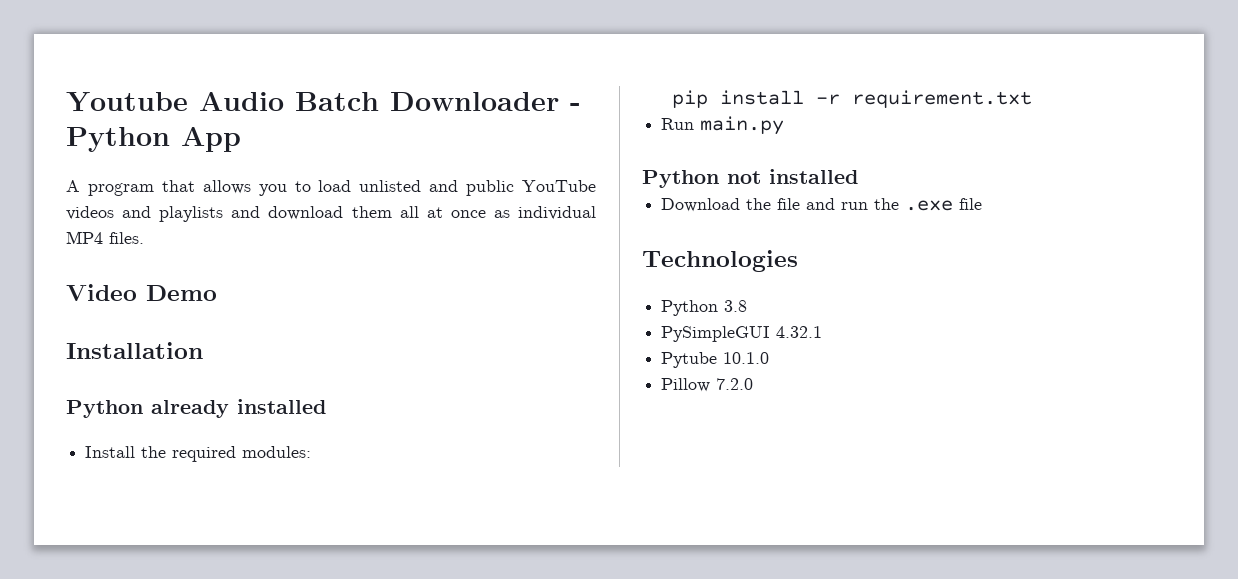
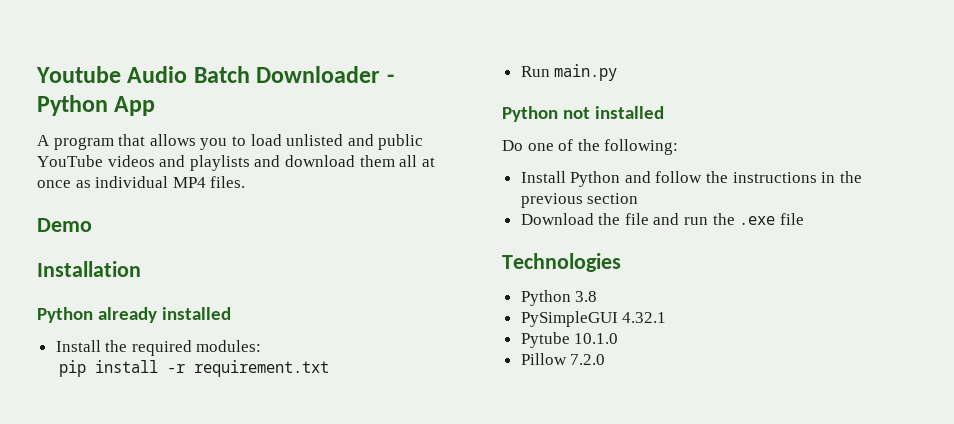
- Video Demo
+ Demo
+ Do one of the following:
+ Install Python and follow the instructions in the previous section

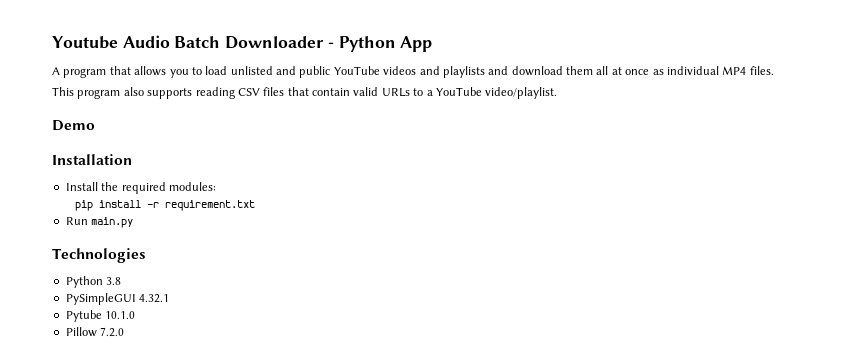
+ This program also supports reading CSV files that contain valid URLs to a YouTube video/playlist.
- Python already installed
- Python not installed
- Do one of the following:
- Install Python and follow the instructions in the previous section
- Download the file and run the .exe file

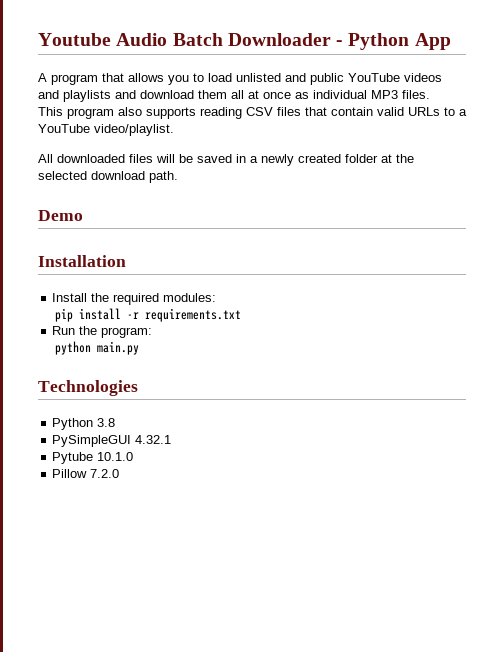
- A program that allows you to load unlisted and public YouTube videos and playlists and download them all at once as individual MP4 files.
+ A program that allows you to load unlisted and public YouTube videos and playlists and download them all at once as individual MP3 files.
+ All downloaded files will be saved in a newly created folder at the selected download path.
- pip install -r requirement.txt
+ pip install -r requirements.txt
- Run main.py
+ Run the program:
+ python main.py

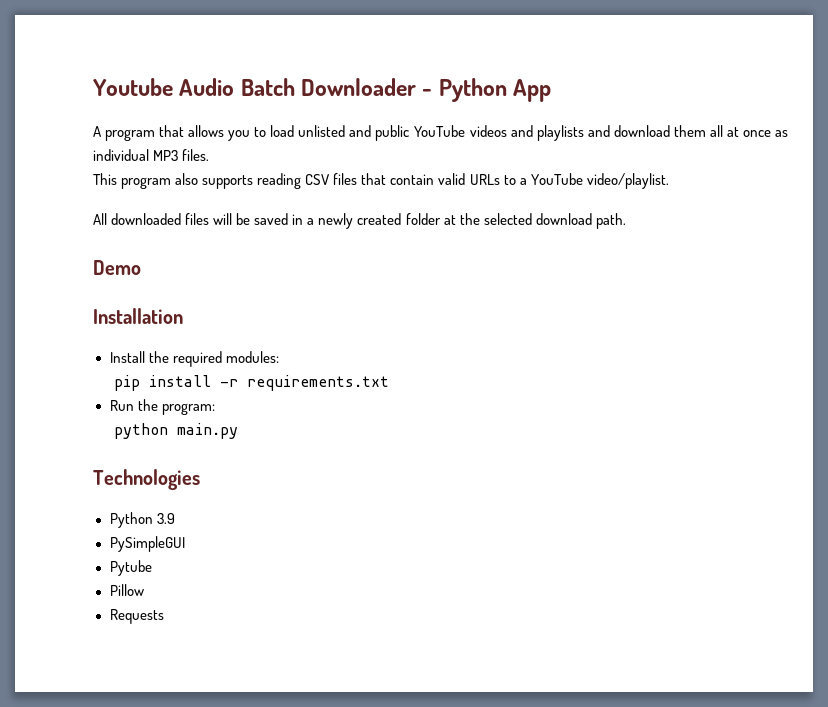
- Python 3.8
+ Python 3.9
- PySimpleGUI 4.32.1
+ PySimpleGUI
- Pytube 10.1.0
+ Pytube
- Pillow 7.2.0
+ Pillow
+ Requests

